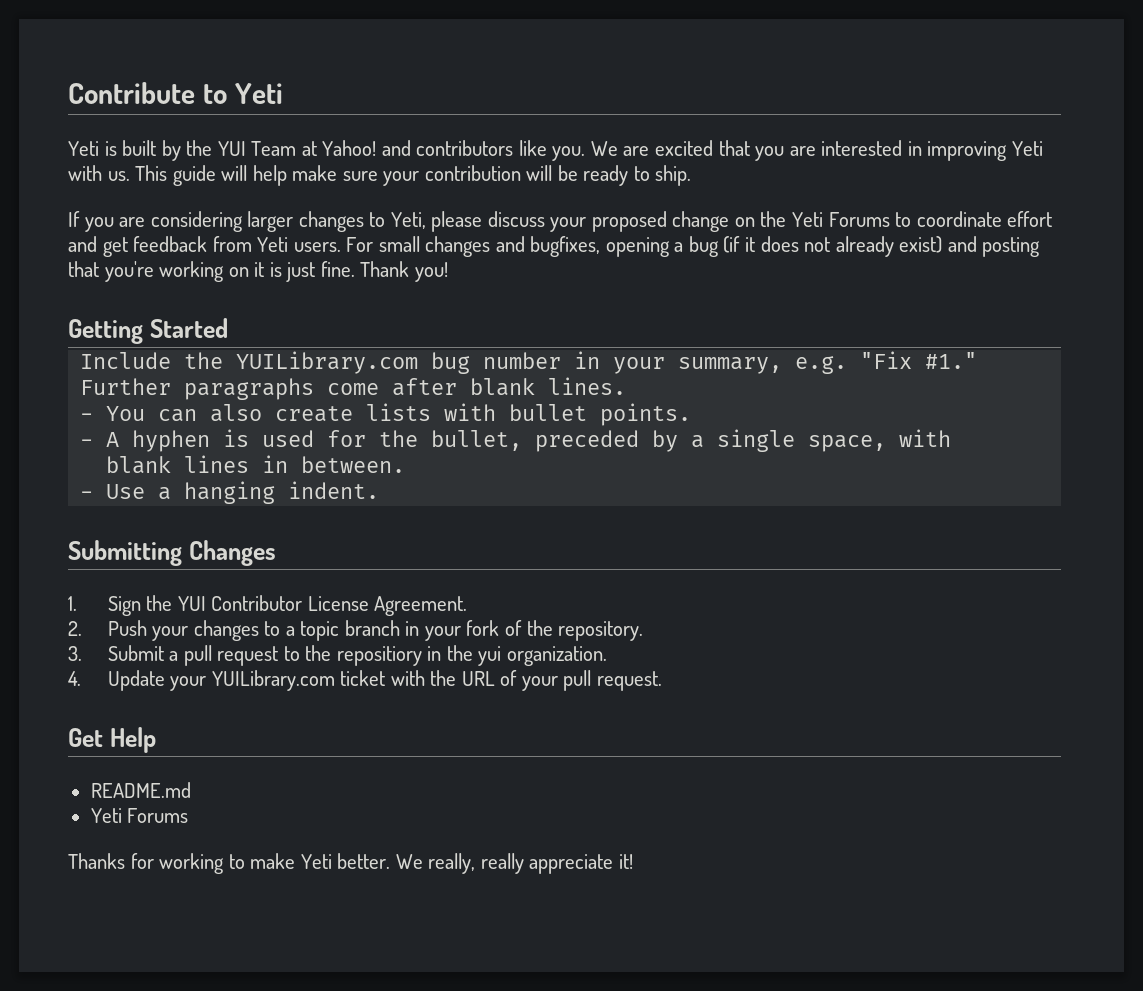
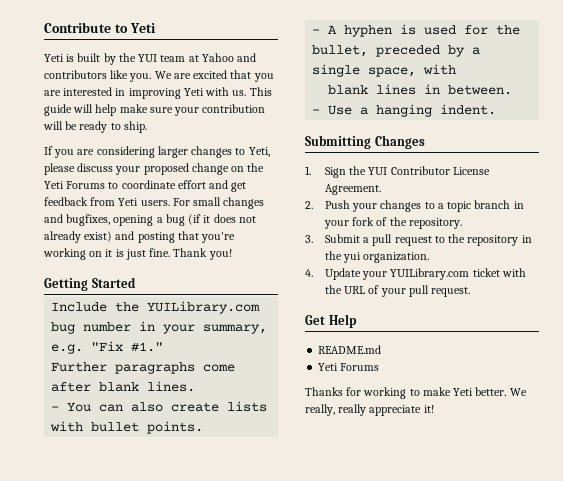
- Yeti is built by the YUI Team at Yahoo! and contributors like you.
+ Yeti is built by the YUI team at Yahoo and contributors like you.
- 3. Submit a pull request to the repositiory in the yui organization.
+ 3. Submit a pull request to the repository in the yui organization.

